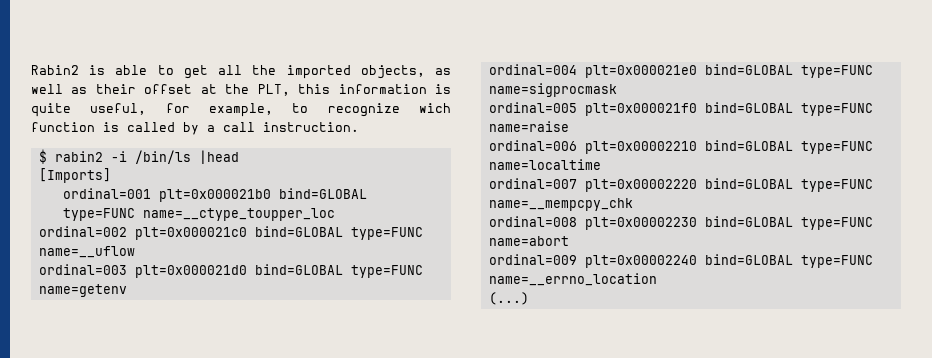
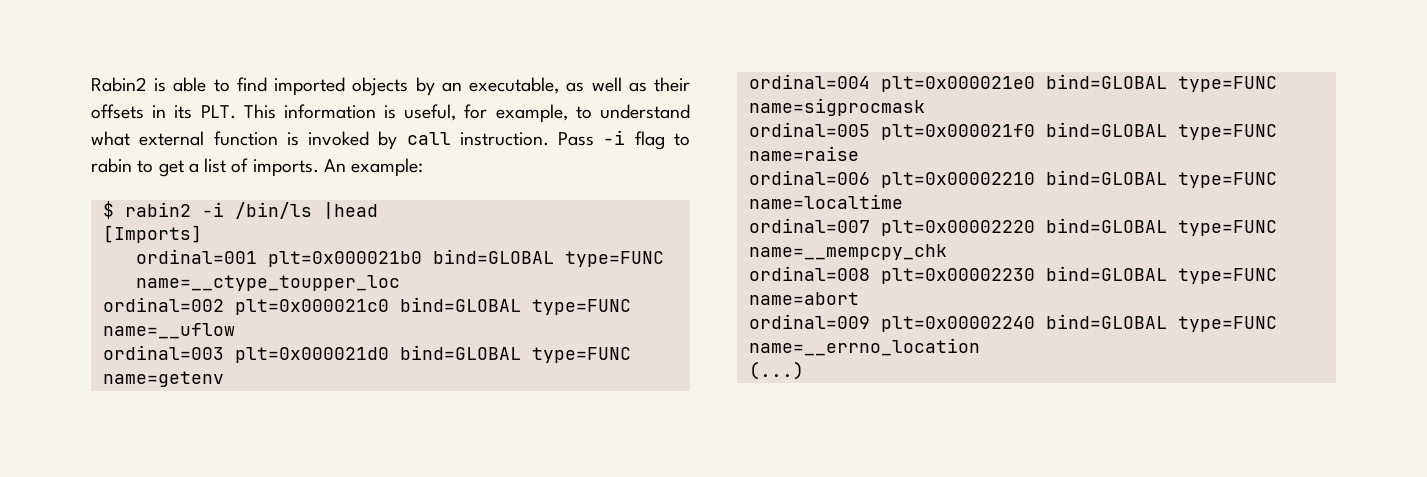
- Rabin2 is able to get all the imported objects, as well as their offset at the PLT, this information is quite useful, for example, to recognize wich function is called by a call instruction.
+ Rabin2 is able to find imported objects by an executable, as well as their offsets in its PLT. This information is useful, for example, to understand what external function is invoked by call instruction. Pass -i flag to rabin to get a list of imports. An example:

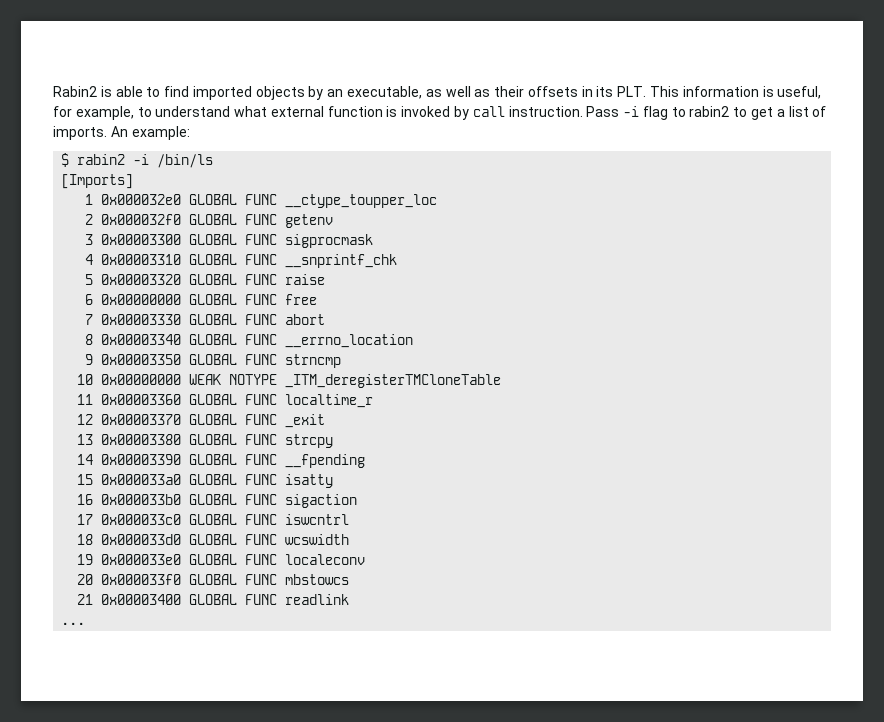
- Pass -i flag to rabin to get a list of imports.
+ Pass -i flag to rabin2 to get a list of imports.
- $ rabin2 -i /bin/ls |head
+ $ rabin2 -i /bin/ls
- ordinal=001 plt=0x000021b0 bind=GLOBAL type=FUNC name=__ctype_toupper_loc
- ordinal=002 plt=0x000021c0 bind=GLOBAL type=FUNC name=__uflow
- ordinal=003 plt=0x000021d0 bind=GLOBAL type=FUNC name=getenv
- ordinal=004 plt=0x000021e0 bind=GLOBAL type=FUNC name=sigprocmask
- ordinal=005 plt=0x000021f0 bind=GLOBAL type=FUNC name=raise
- ordinal=006 plt=0x00002210 bind=GLOBAL type=FUNC name=localtime
- ordinal=007 plt=0x00002220 bind=GLOBAL type=FUNC name=__mempcpy_chk
- ordinal=008 plt=0x00002230 bind=GLOBAL type=FUNC name=abort
- ordinal=009 plt=0x00002240 bind=GLOBAL type=FUNC name=__errno_location
- (...)
+ 1 0x000032e0 GLOBAL FUNC __ctype_toupper_loc
+ 2 0x000032f0 GLOBAL FUNC getenv
+ 3 0x00003300 GLOBAL FUNC sigprocmask
+ 4 0x00003310 GLOBAL FUNC __snprintf_chk
+ 5 0x00003320 GLOBAL FUNC raise
+ 6 0x00000000 GLOBAL FUNC free
+ 7 0x00003330 GLOBAL FUNC abort
+ 8 0x00003340 GLOBAL FUNC __errno_location
+ 9 0x00003350 GLOBAL FUNC strncmp
+ 10 0x00000000 WEAK NOTYPE _ITM_deregisterTMCloneTable
+ 11 0x00003360 GLOBAL FUNC localtime_r
+ 12 0x00003370 GLOBAL FUNC _exit
+ 13 0x00003380 GLOBAL FUNC strcpy
+ 14 0x00003390 GLOBAL FUNC __fpending
+ 15 0x000033a0 GLOBAL FUNC isatty
+ 16 0x000033b0 GLOBAL FUNC sigaction
+ 17 0x000033c0 GLOBAL FUNC iswcntrl
+ 18 0x000033d0 GLOBAL FUNC wcswidth
+ 19 0x000033e0 GLOBAL FUNC localeconv
+ 20 0x000033f0 GLOBAL FUNC mbstowcs
+ 21 0x00003400 GLOBAL FUNC readlink
+ ...

